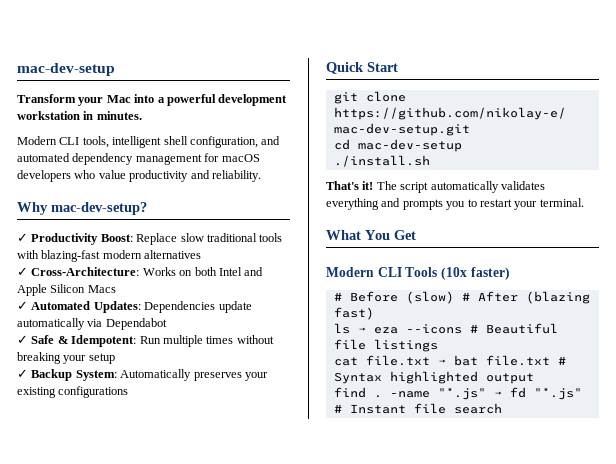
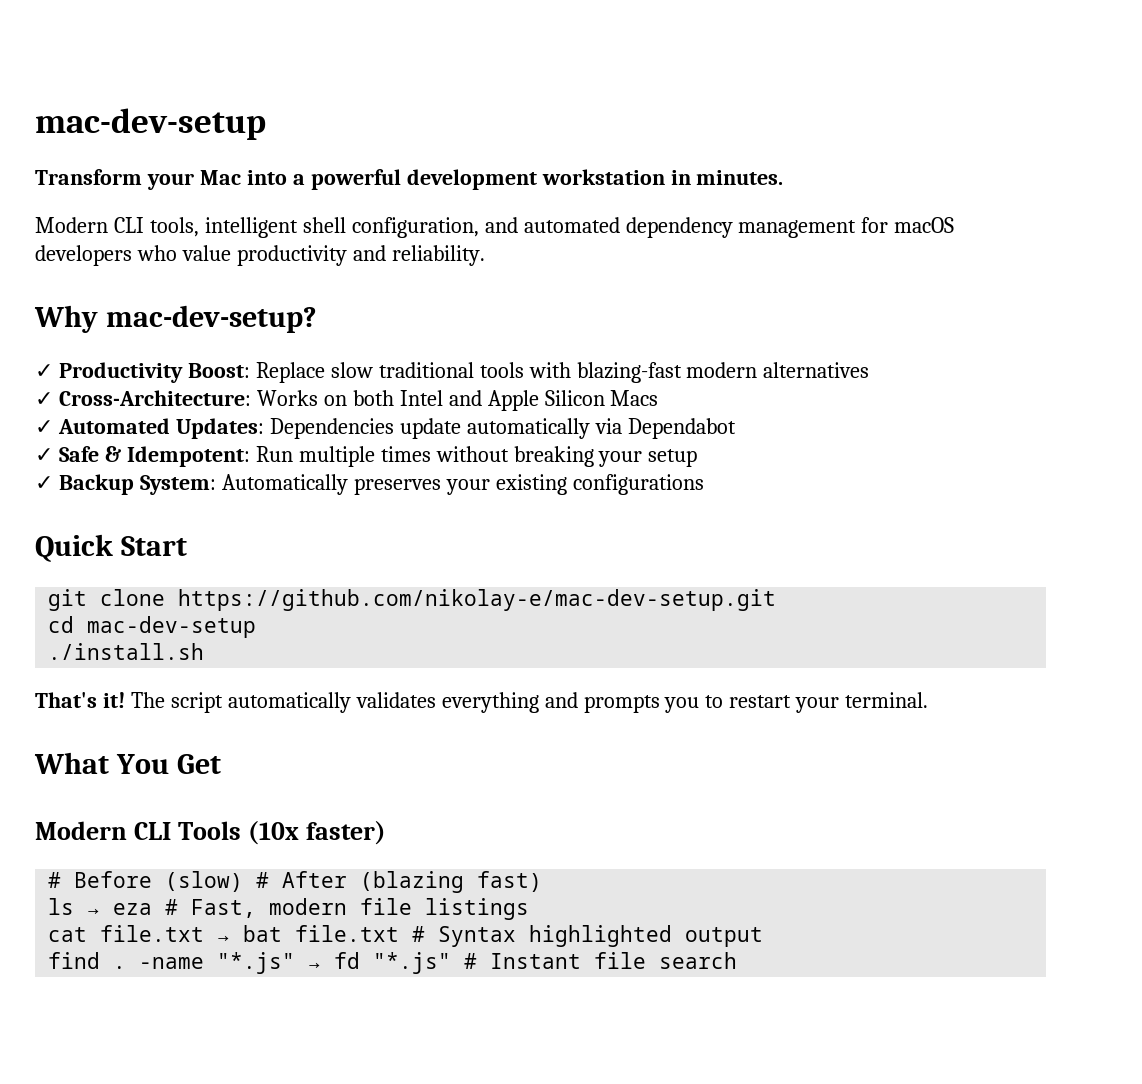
- ls → eza --icons # Beautiful file listings
+ ls → eza # Fast, modern file listings

